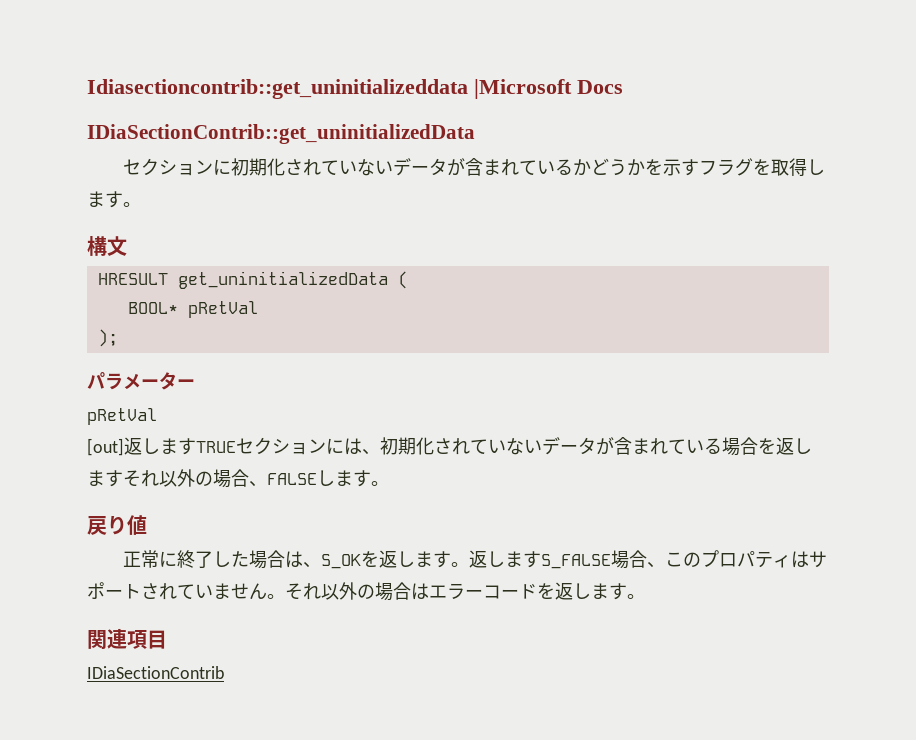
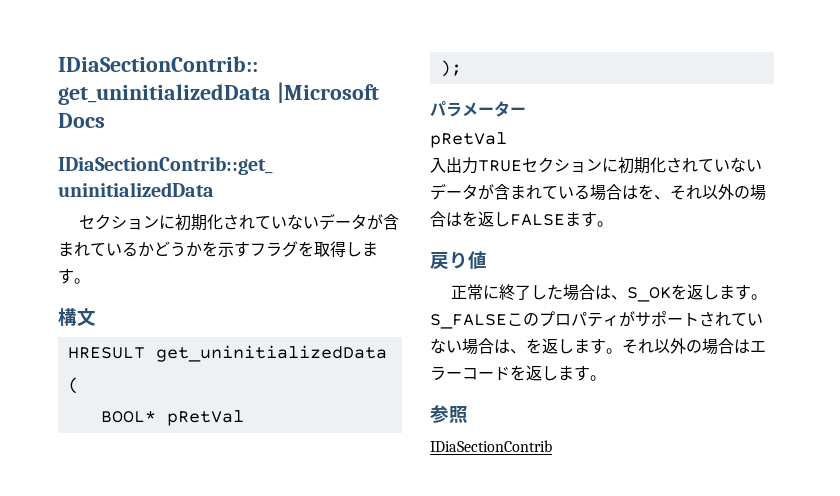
- Idiasectioncontrib::get_uninitializeddata |Microsoft Docs
+ IDiaSectionContrib:: get_uninitializedData |Microsoft Docs
- [out]返しますTRUEセクションには、初期化されていないデータが含まれている場合を返しますそれ以外の場合、FALSEします。
+ 入出力TRUEセクションに初期化されていないデータが含まれている場合はを、それ以外の場合はを返しFALSEます。
- 返しますS_FALSE場合、このプロパティはサポートされていません。
+ S_FALSEこのプロパティがサポートされていない場合は、を返します。
- 関連項目
+ 参照

